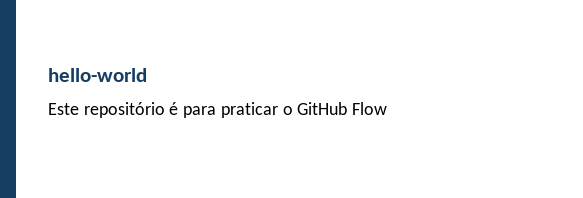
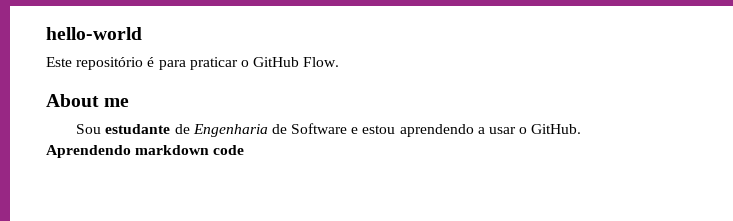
- Este repositório é para praticar o GitHub Flow
+ Este repositório é para praticar o GitHub Flow.
+ About me
+ Sou estudante de Engenharia de Software e estou aprendendo a usar o GitHub. Aprendendo markdown code

